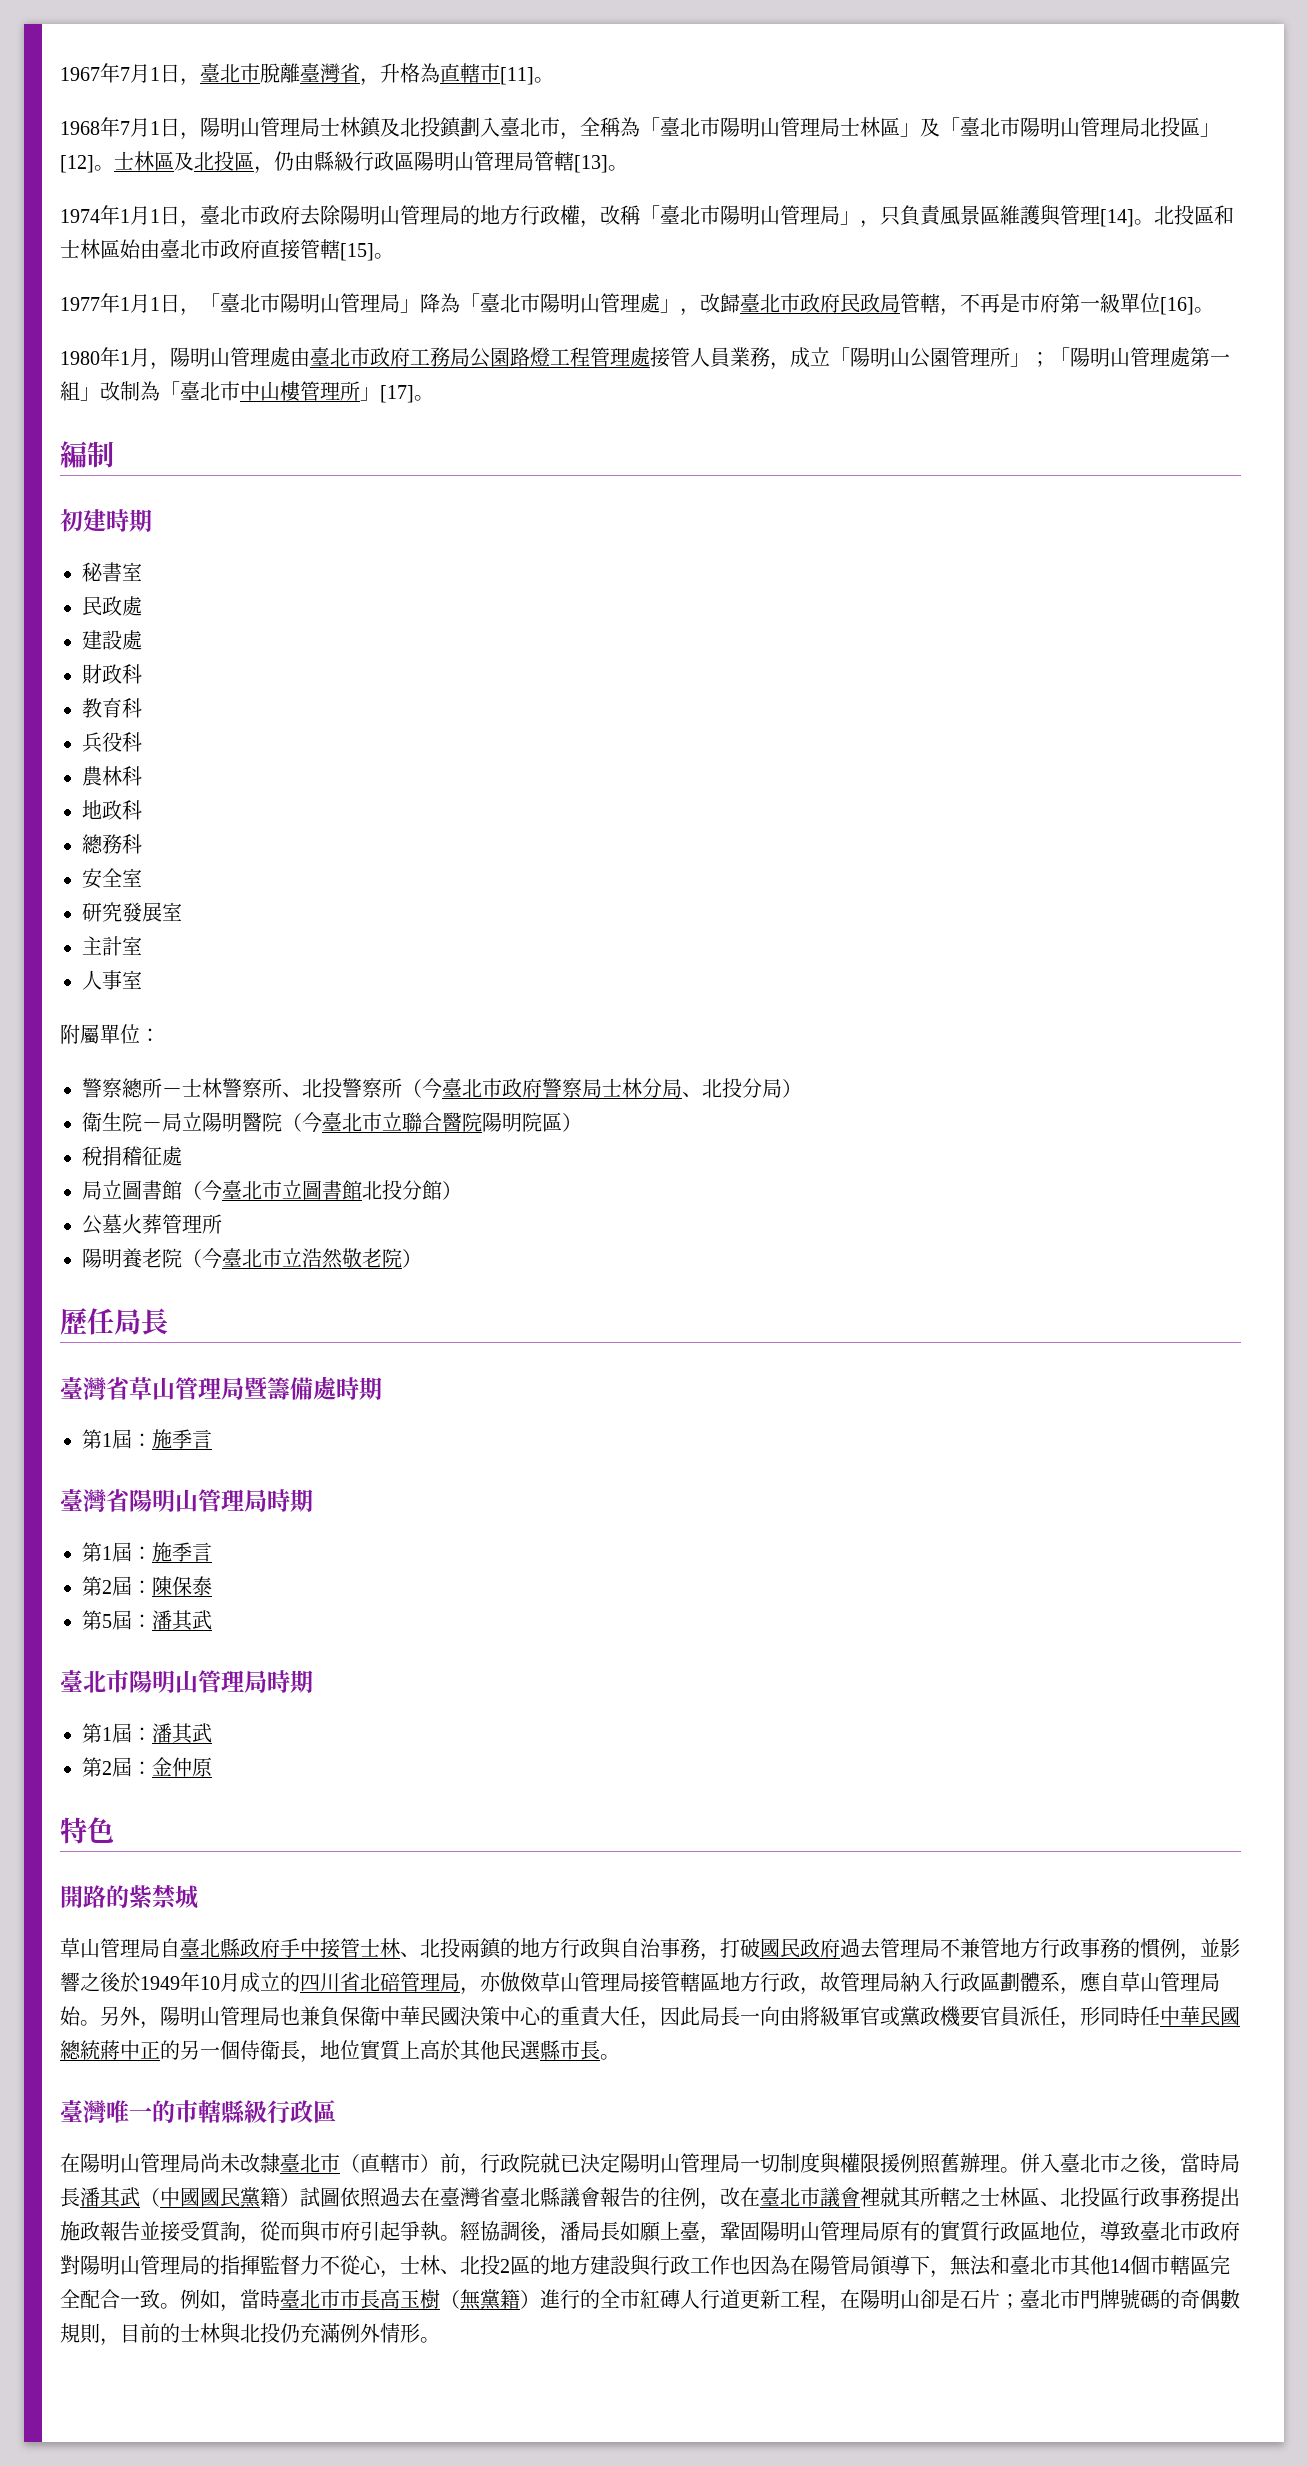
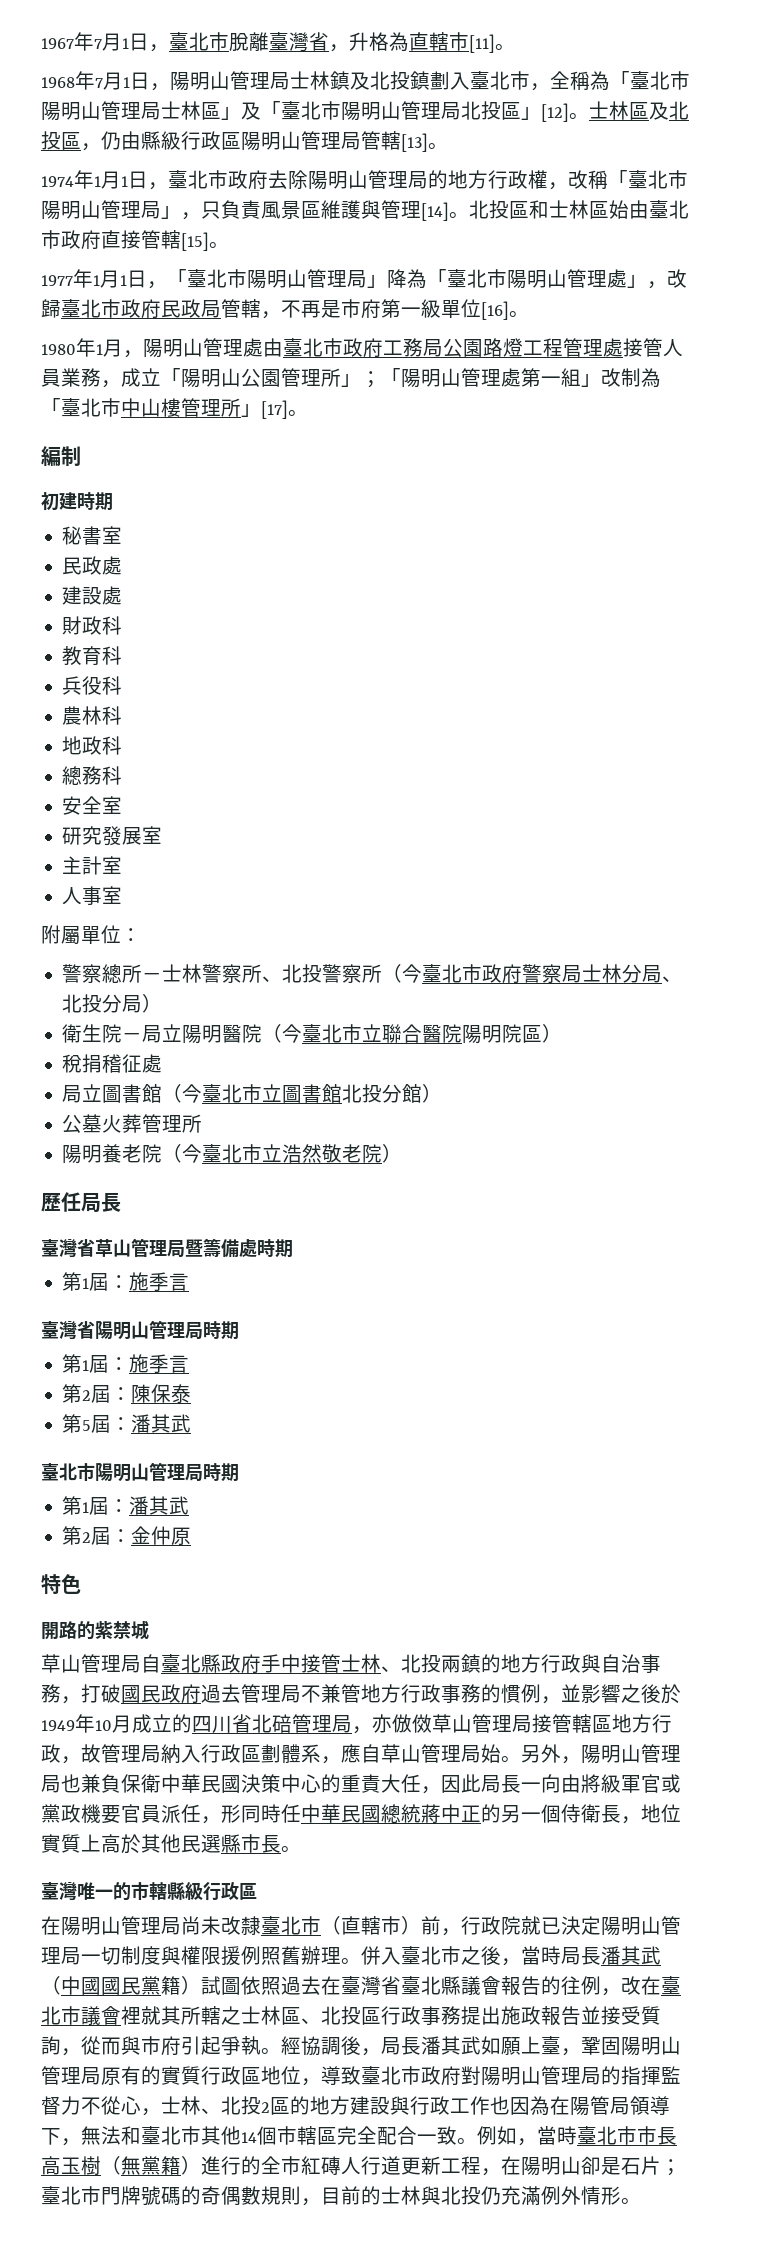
- 經協調後，潘局長如願上臺，鞏固陽明山管理局原有的實質行政區地位，導致臺北市政府對陽明山管理局的指揮監督力不從心，士林、北投2區的地方建設與行政工作也因為在陽管局領導下，無法和臺北市其他14個市轄區完全配合一致。
+ 經協調後，局長潘其武如願上臺，鞏固陽明山管理局原有的實質行政區地位，導致臺北市政府對陽明山管理局的指揮監督力不從心，士林、北投2區的地方建設與行政工作也因為在陽管局領導下，無法和臺北市其他14個市轄區完全配合一致。

